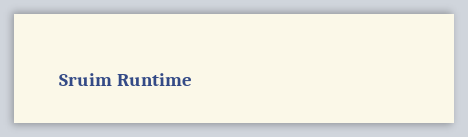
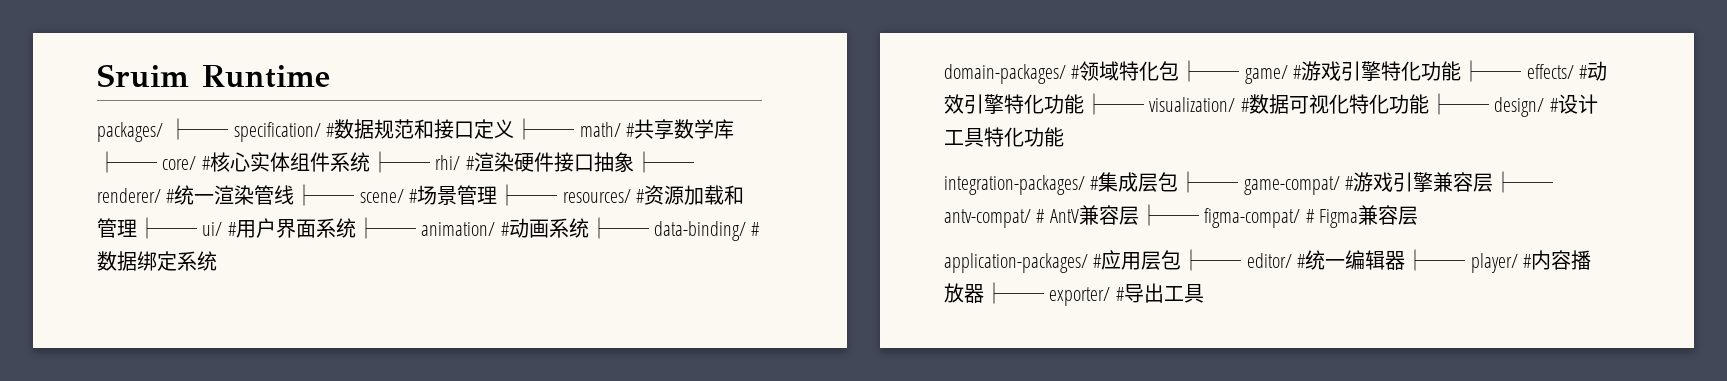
+ packages/ ├── specification/ #数据规范和接口定义├── math/ #共享数学库├── core/ #核心实体组件系统├── rhi/ #渲染硬件接口抽象├── renderer/ #统一渲染管线├── scene/ #场景管理├── resources/ #资源加载和管理├── ui/ #用户界面系统├── animation/ #动画系统├── data-binding/ #数据绑定系统
+ domain-packages/ #领域特化包├── game/ #游戏引擎特化功能├── effects/ #动效引擎特化功能├── visualization/ #数据可视化特化功能├── design/ #设计工具特化功能
+ integration-packages/ #集成层包├── game-compat/ #游戏引擎兼容层├── antv-compat/ # AntV兼容层├── figma-compat/ # Figma兼容层
+ application-packages/ #应用层包├── editor/ #统一编辑器├── player/ #内容播放器├── exporter/ #导出工具

